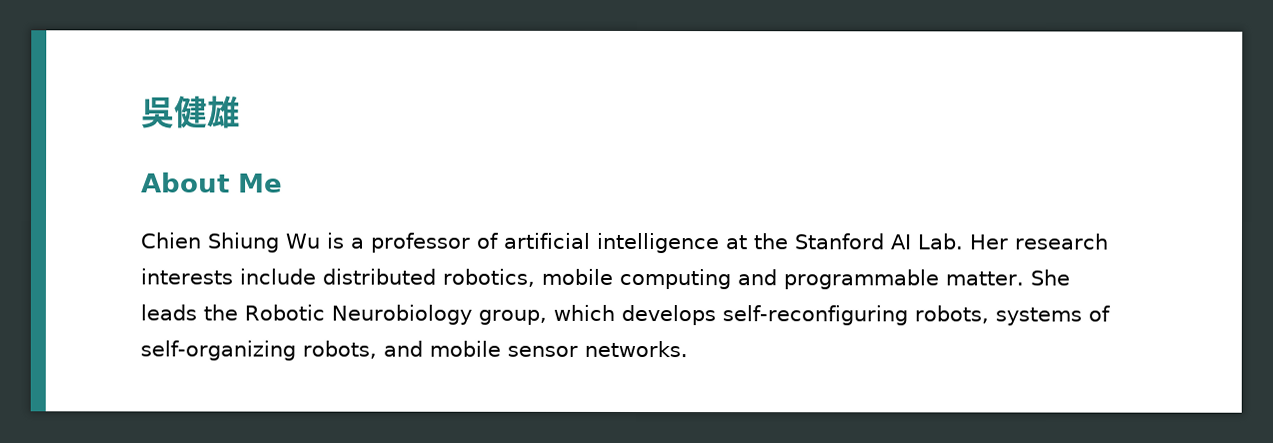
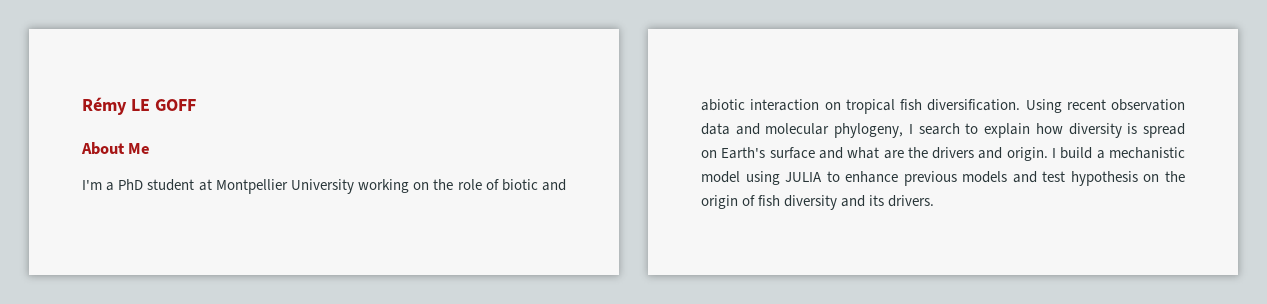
- 吳健雄
+ Rémy LE GOFF
- Chien Shiung Wu is a professor of artificial intelligence at the Stanford AI Lab. Her research interests include distributed robotics, mobile computing and programmable matter. She leads the Robotic Neurobiology group, which develops self-reconfiguring robots, systems of self-organizing robots, and mobile sensor networks.
+ I'm a PhD student at Montpellier University working on the role of biotic and abiotic interaction on tropical fish diversification. Using recent observation data and molecular phylogeny, I search to explain how diversity is spread on Earth's surface and what are the drivers and origin. I build a mechanistic model using JULIA to enhance previous models and test hypothesis on the origin of fish diversity and its drivers.

